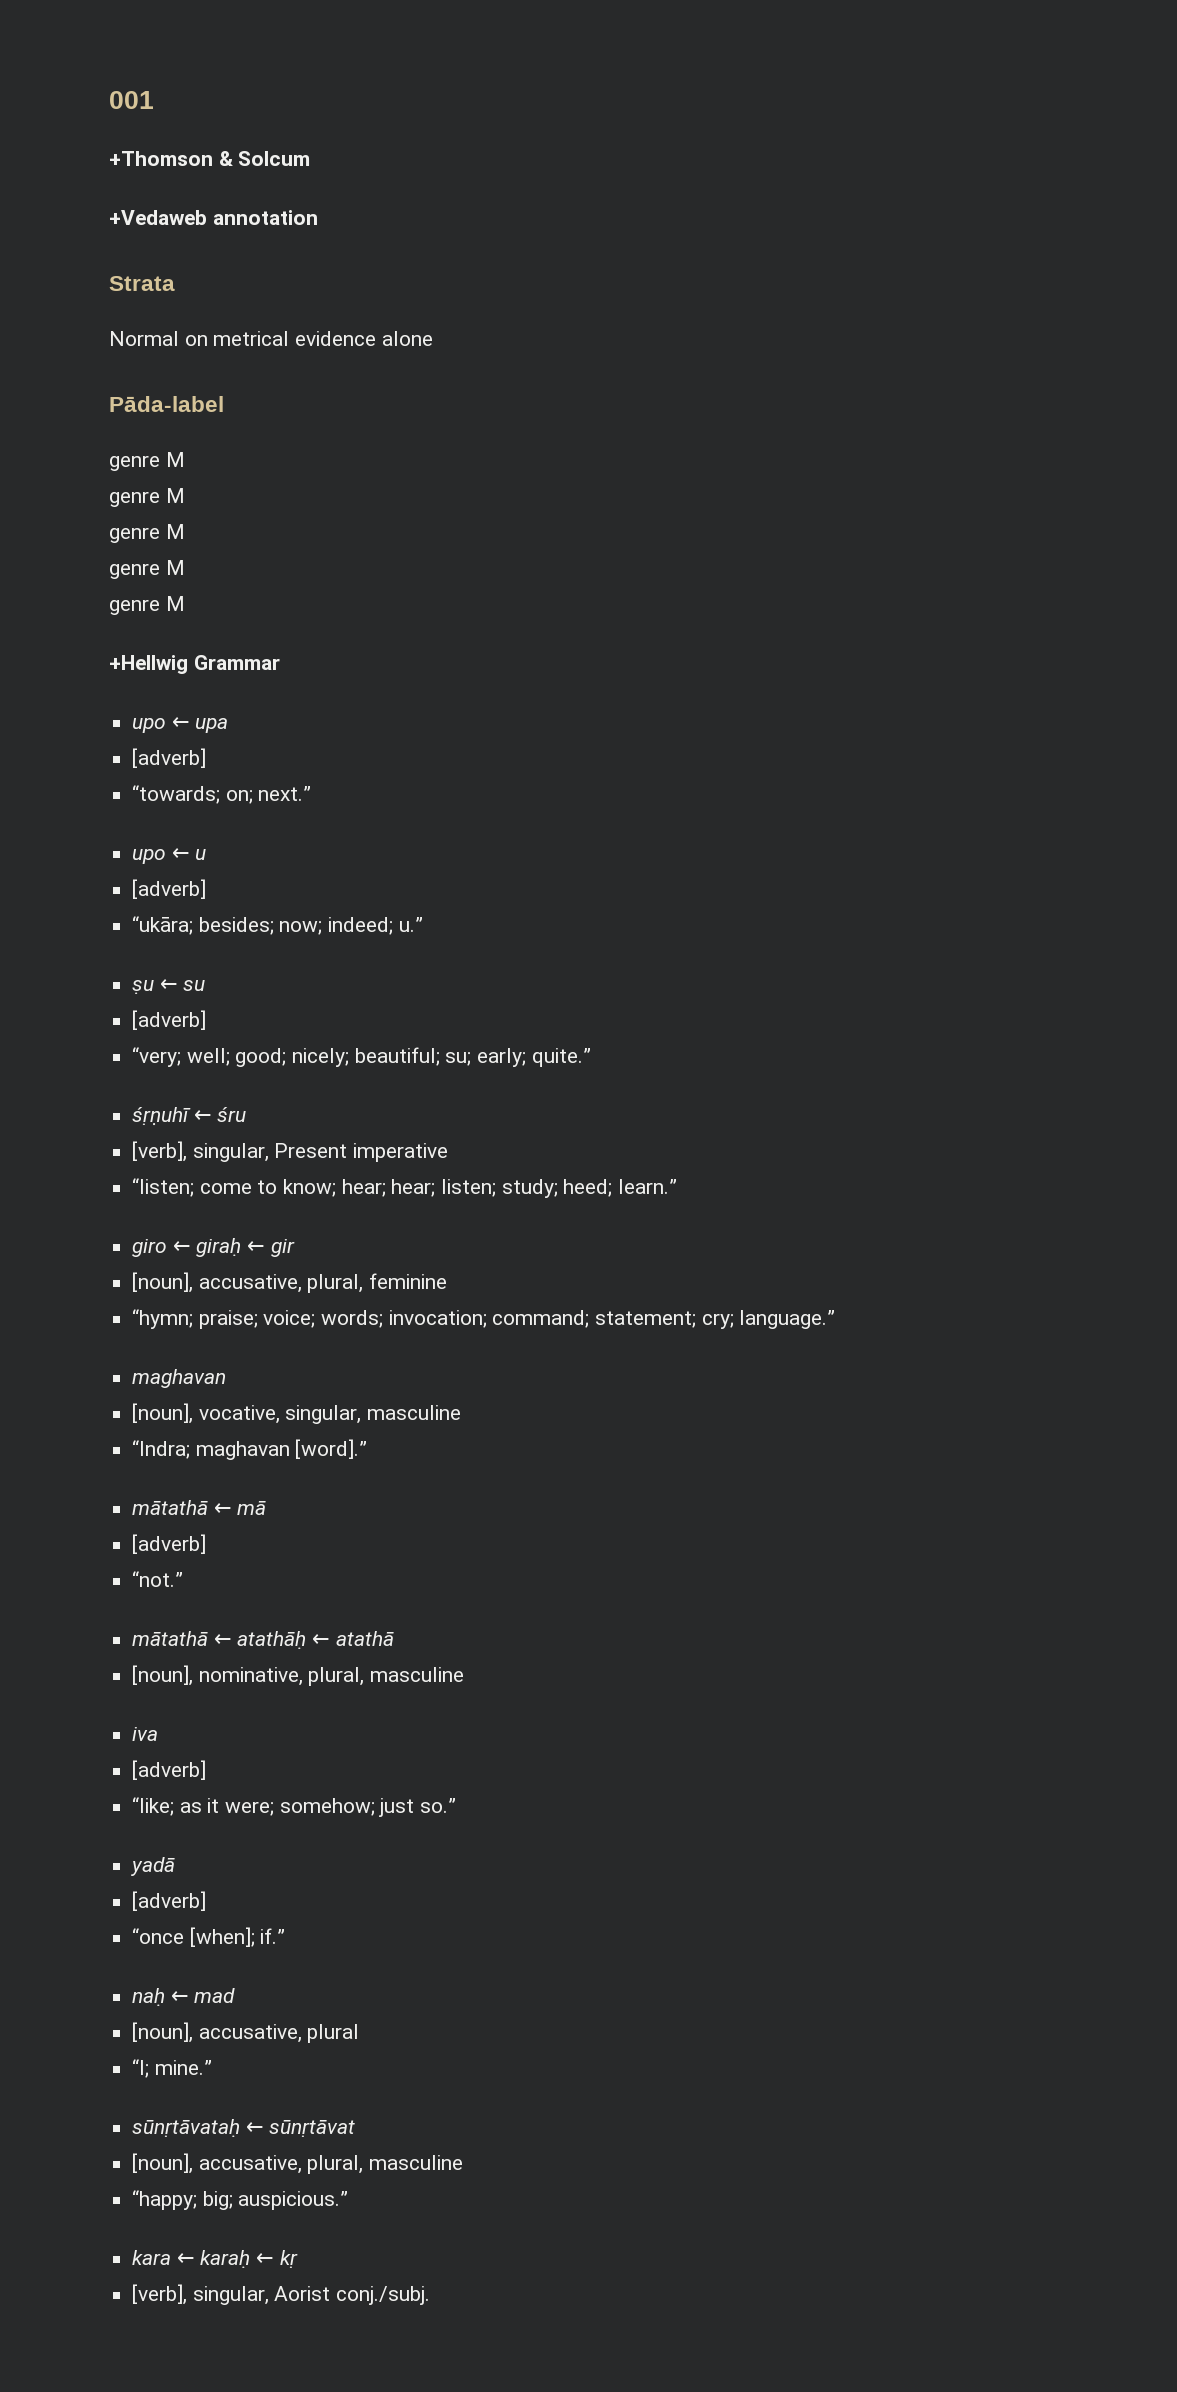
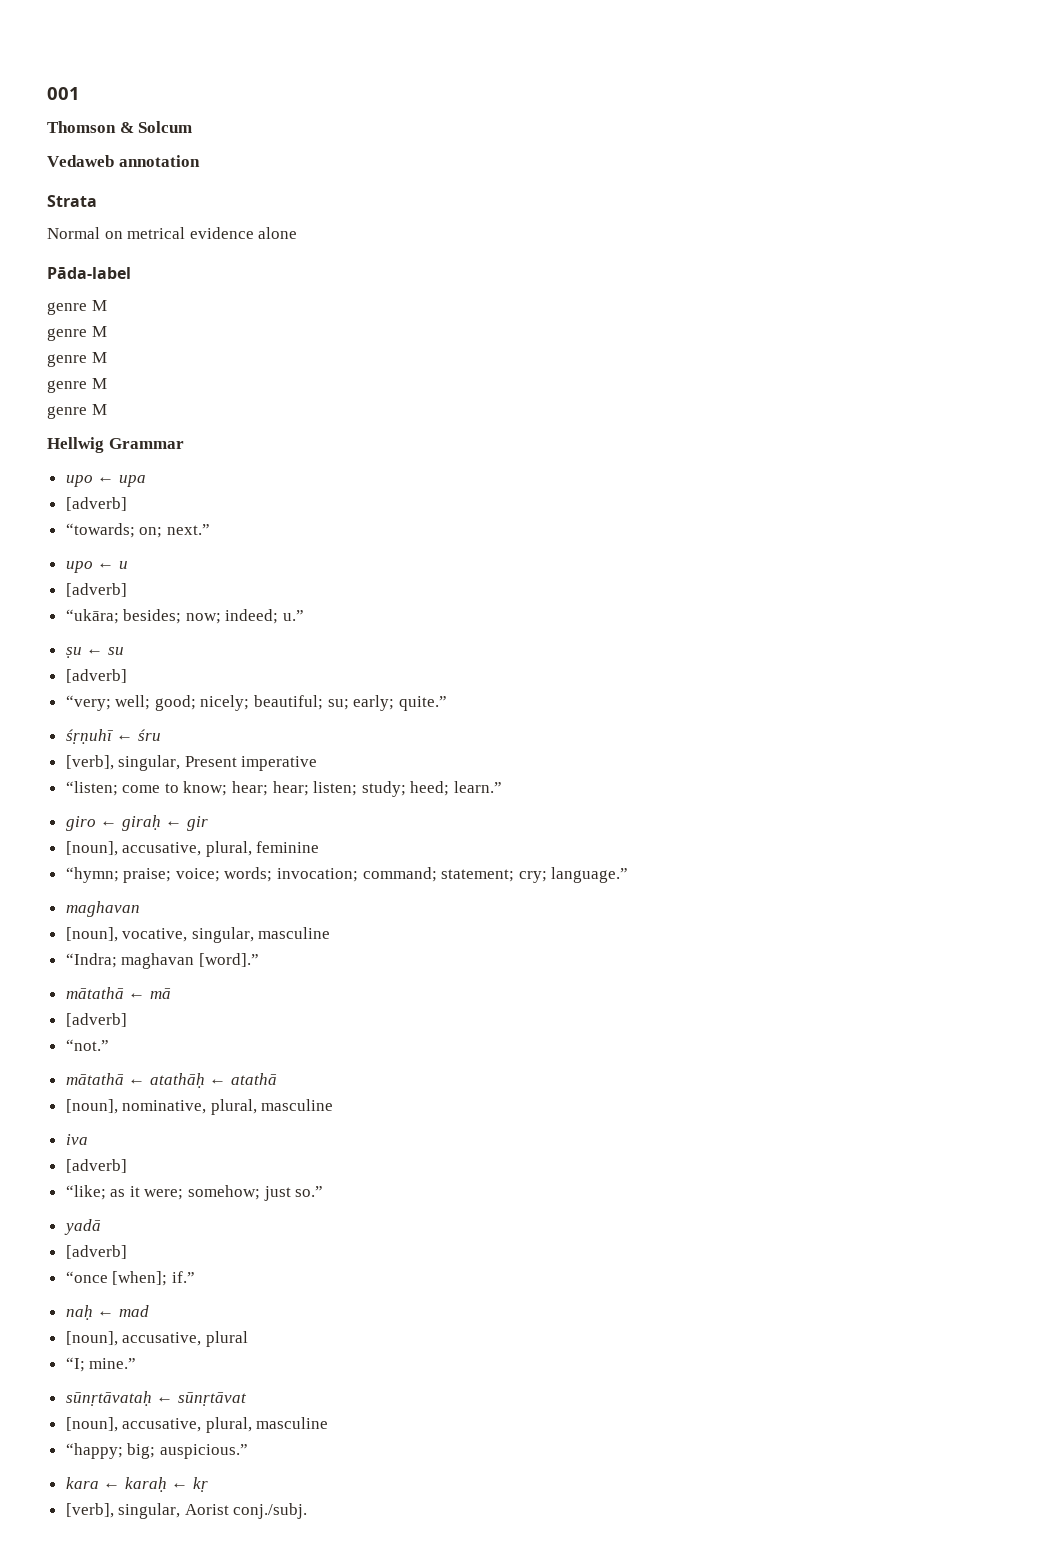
- +Thomson & Solcum
+ Thomson & Solcum
- +Vedaweb annotation
+ Vedaweb annotation
- +Hellwig Grammar
+ Hellwig Grammar

